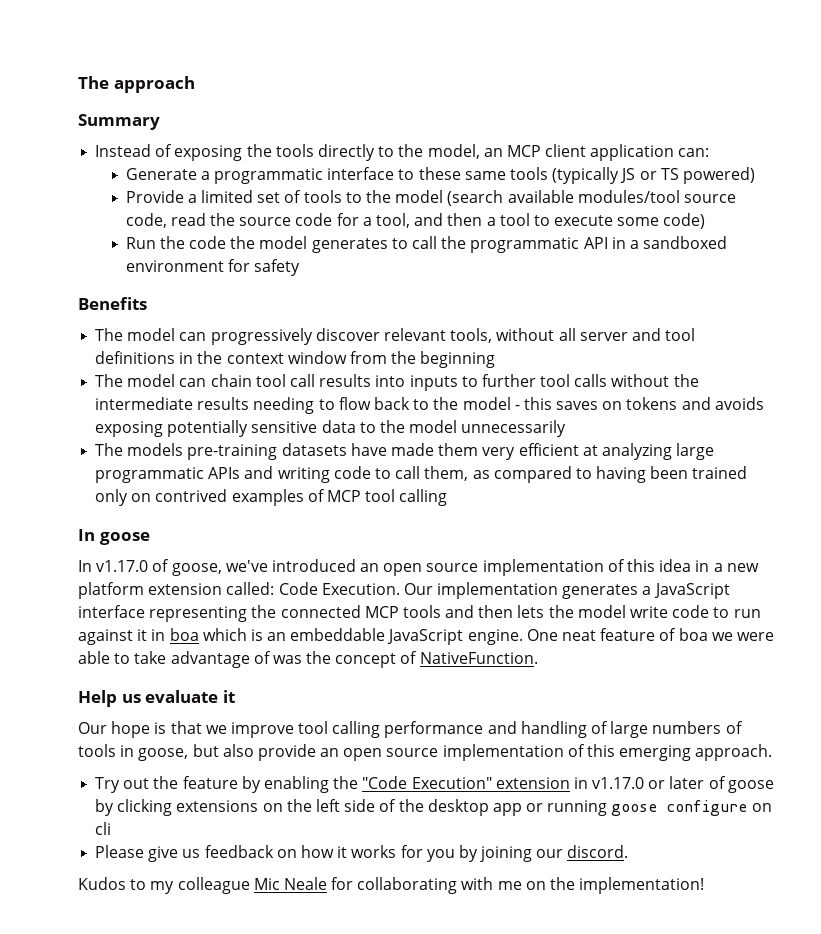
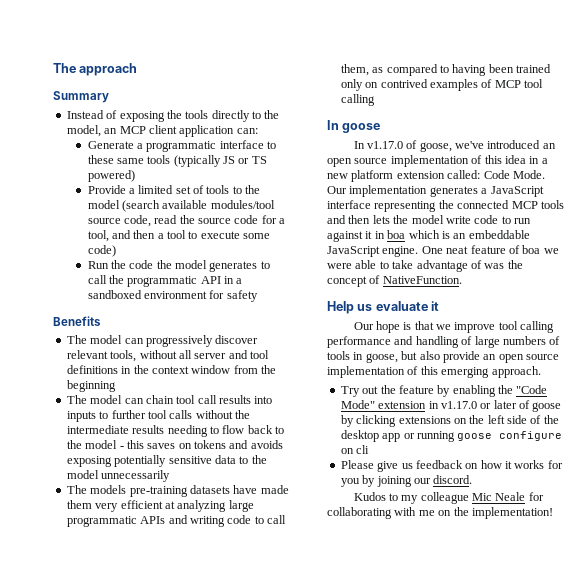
- In v1.17.0 of goose, we've introduced an open source implementation of this idea in a new platform extension called: Code Execution.
+ In v1.17.0 of goose, we've introduced an open source implementation of this idea in a new platform extension called: Code Mode.
- Try out the feature by enabling the "Code Execution" extension in v1.17.0 or later of goose by clicking extensions on the left side of the desktop app or running goose configure on cli
+ Try out the feature by enabling the "Code Mode" extension in v1.17.0 or later of goose by clicking extensions on the left side of the desktop app or running goose configure on cli

